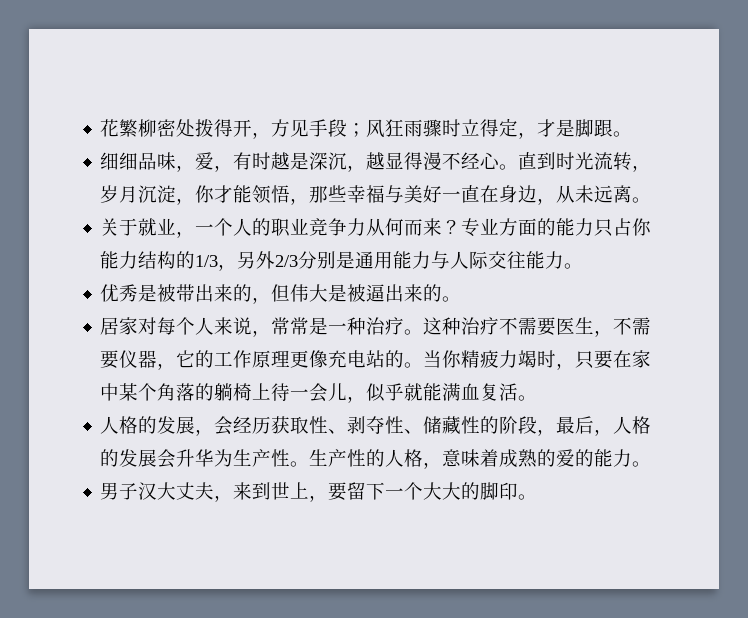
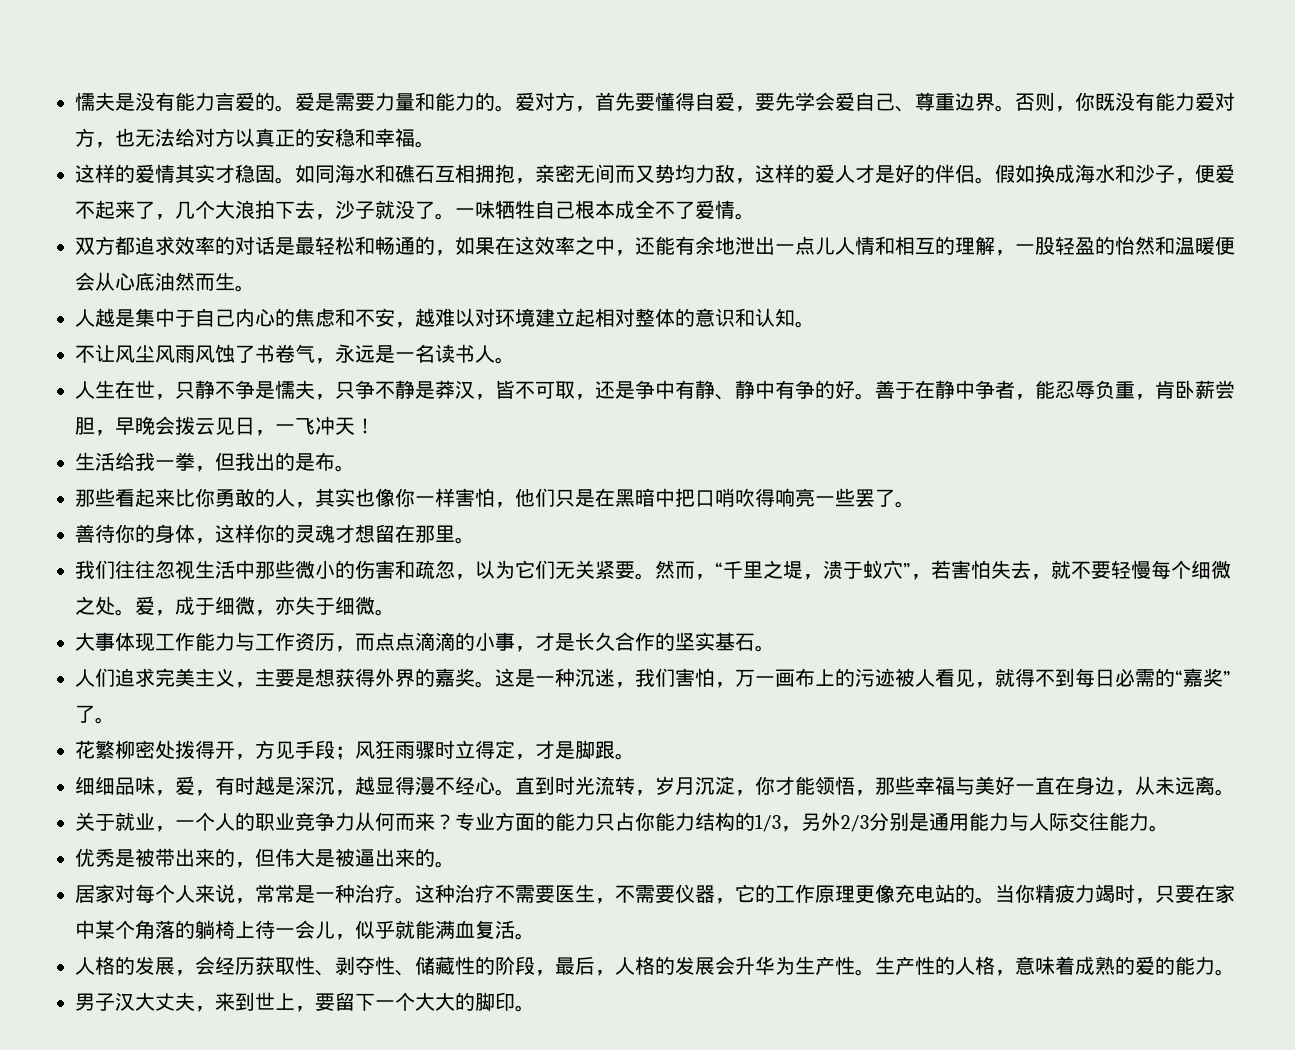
+ 懦夫是没有能力言爱的。爱是需要力量和能力的。爱对方，首先要懂得自爱，要先学会爱自己、尊重边界。否则，你既没有能力爱对方，也无法给对方以真正的安稳和幸福。
+ 这样的爱情其实才稳固。如同海水和礁石互相拥抱，亲密无间而又势均力敌，这样的爱人才是好的伴侣。假如换成海水和沙子，便爱不起来了，几个大浪拍下去，沙子就没了。一味牺牲自己根本成全不了爱情。
+ 双方都追求效率的对话是最轻松和畅通的，如果在这效率之中，还能有余地泄出一点儿人情和相互的理解，一股轻盈的怡然和温暖便会从心底油然而生。
+ 人越是集中于自己内心的焦虑和不安，越难以对环境建立起相对整体的意识和认知。
+ 不让风尘风雨风蚀了书卷气，永远是一名读书人。
+ 人生在世，只静不争是懦夫，只争不静是莽汉，皆不可取，还是争中有静、静中有争的好。善于在静中争者，能忍辱负重，肯卧薪尝胆，早晚会拨云见日，一飞冲天！
+ 生活给我一拳，但我出的是布。
+ 那些看起来比你勇敢的人，其实也像你一样害怕，他们只是在黑暗中把口哨吹得响亮一些罢了。
+ 善待你的身体，这样你的灵魂才想留在那里。
+ 我们往往忽视生活中那些微小的伤害和疏忽，以为它们无关紧要。然而，“千里之堤，溃于蚁穴”，若害怕失去，就不要轻慢每个细微之处。爱，成于细微，亦失于细微。
+ 大事体现工作能力与工作资历，而点点滴滴的小事，才是长久合作的坚实基石。
+ 人们追求完美主义，主要是想获得外界的嘉奖。这是一种沉迷，我们害怕，万一画布上的污迹被人看见，就得不到每日必需的“嘉奖”了。

